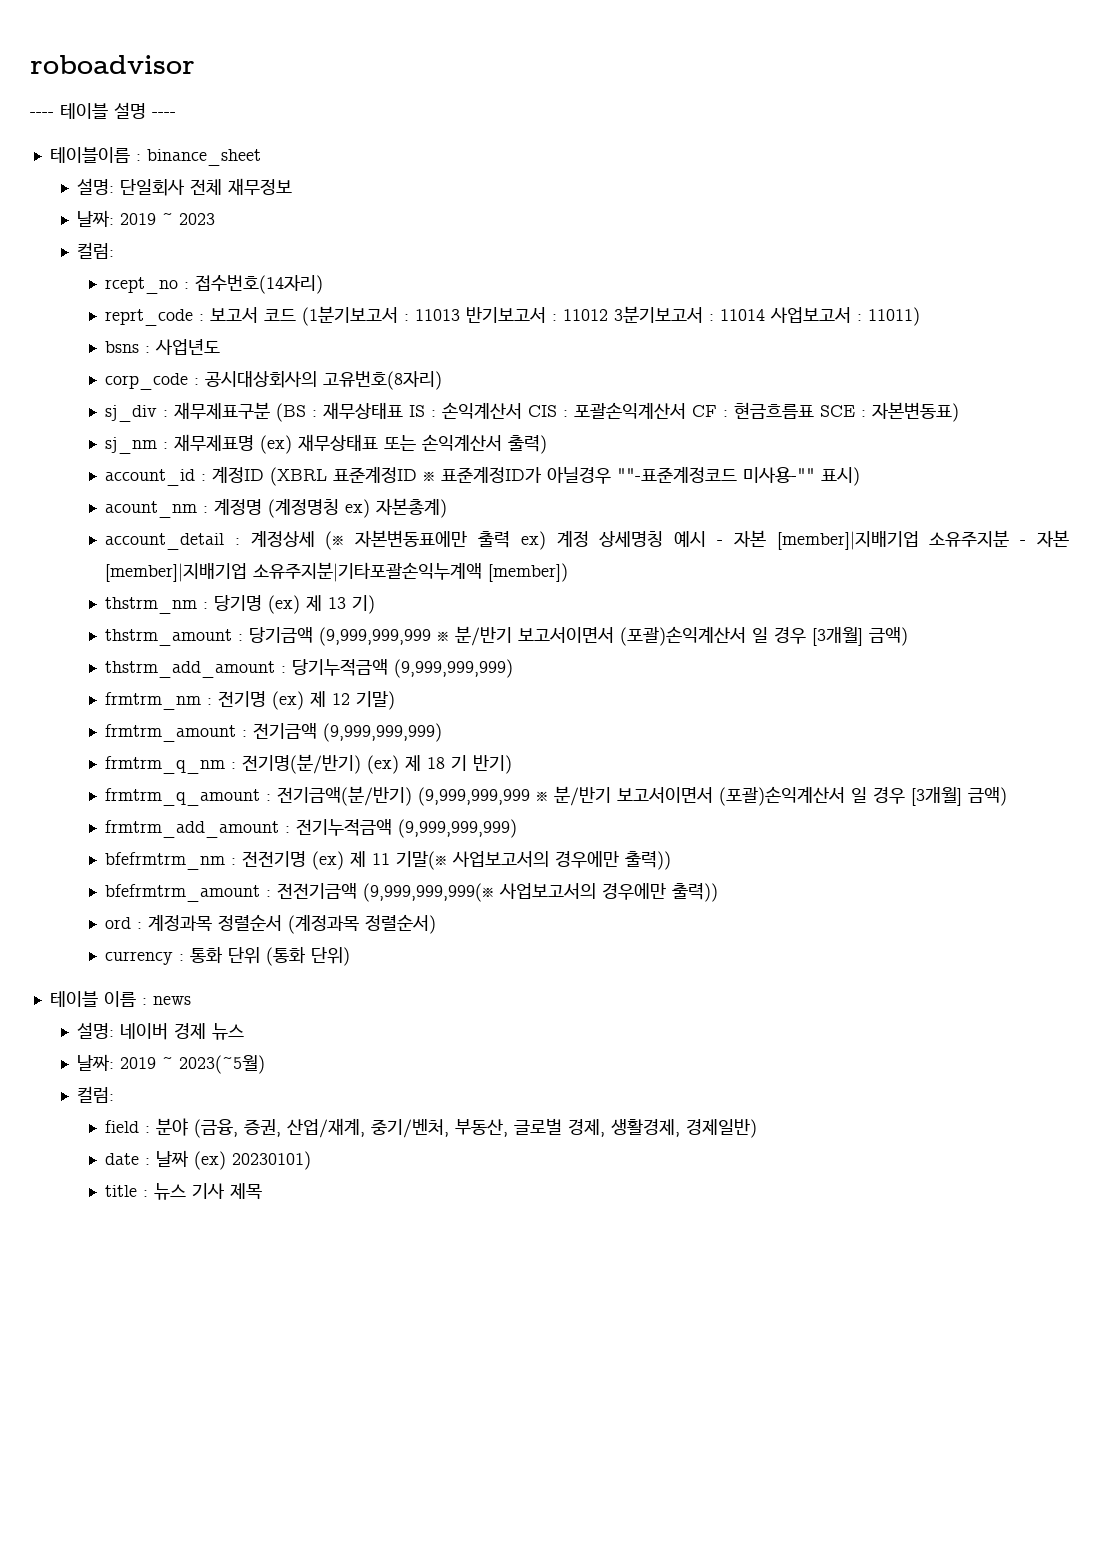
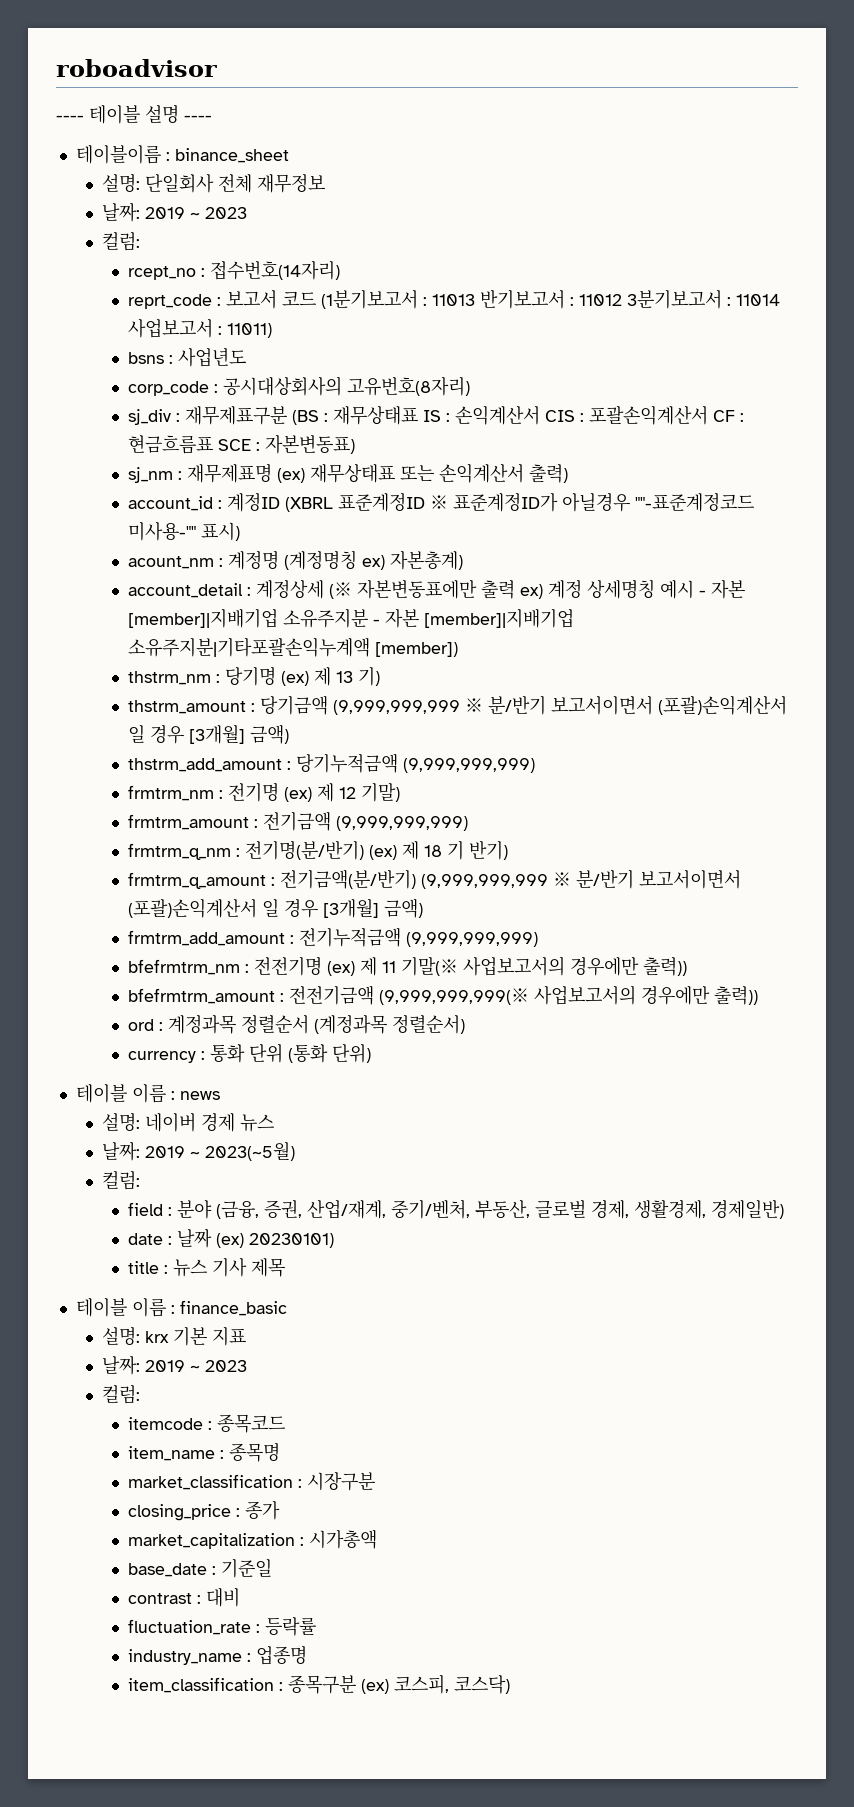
+ 테이블 이름 : finance_basic
+ 설명: krx 기본 지표
+ 날짜: 2019 ~ 2023
+ 컬럼:
+ itemcode : 종목코드
+ item_name : 종목명
+ market_classification : 시장구분
+ closing_price : 종가
+ market_capitalization : 시가총액
+ base_date : 기준일
+ contrast : 대비
+ fluctuation_rate : 등락률
+ industry_name : 업종명
+ item_classification : 종목구분 (ex) 코스피, 코스닥)

